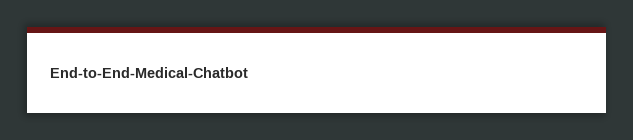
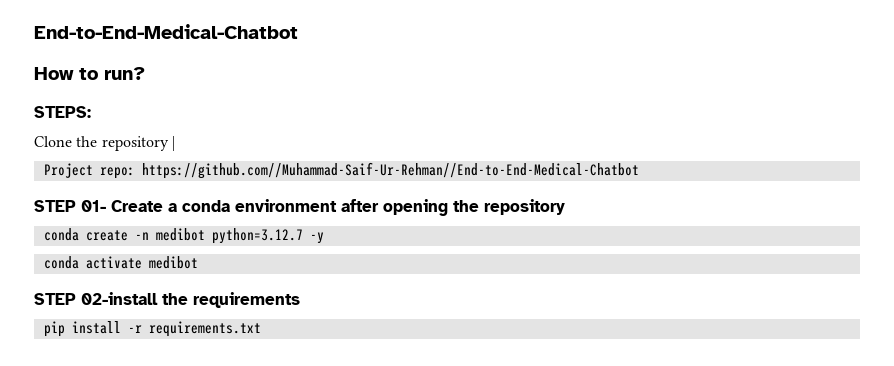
+ How to run?
+ STEPS:
+ Clone the repository |
+ Project repo: https://github.com//Muhammad-Saif-Ur-Rehman//End-to-End-Medical-Chatbot
+ STEP 01- Create a conda environment after opening the repository
+ conda create -n medibot python=3.12.7 -y
+ conda activate medibot
+ STEP 02-install the requirements
+ pip install -r requirements.txt

